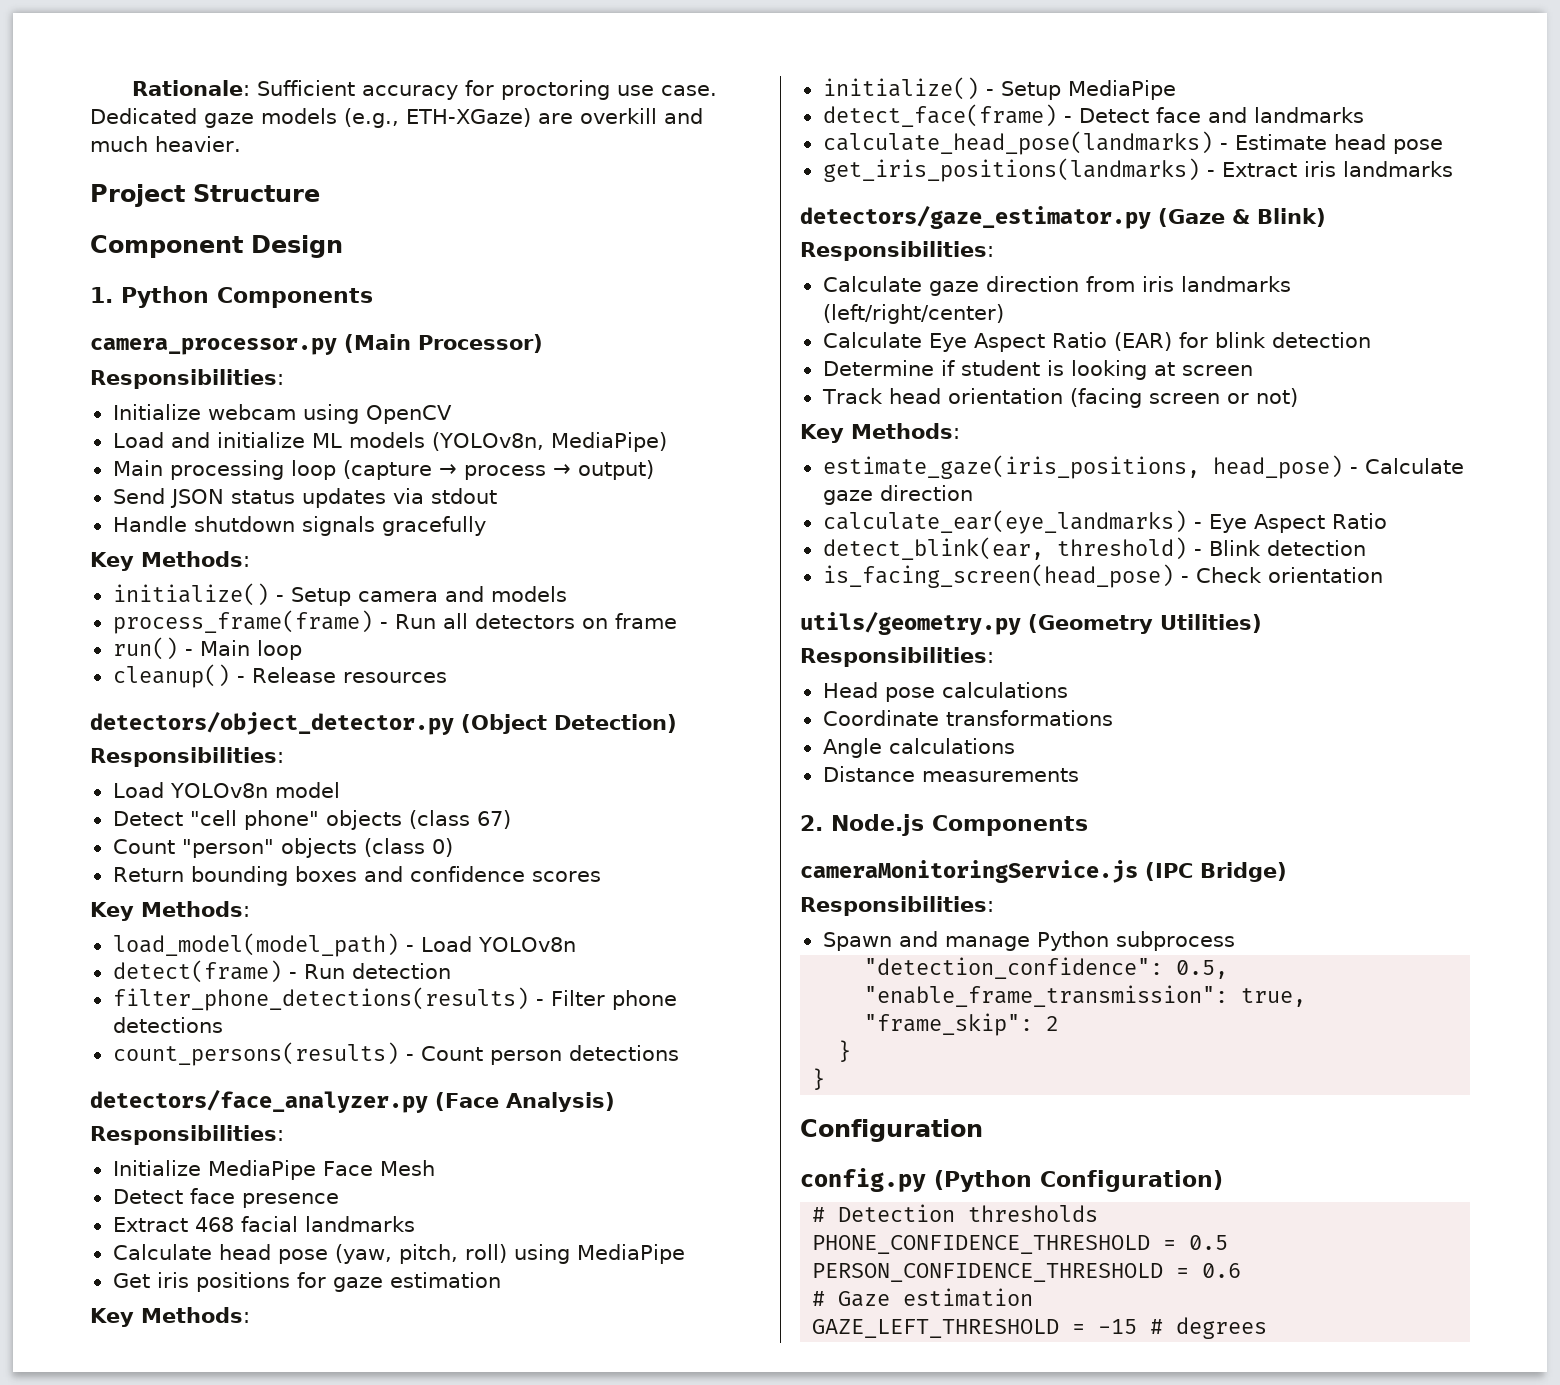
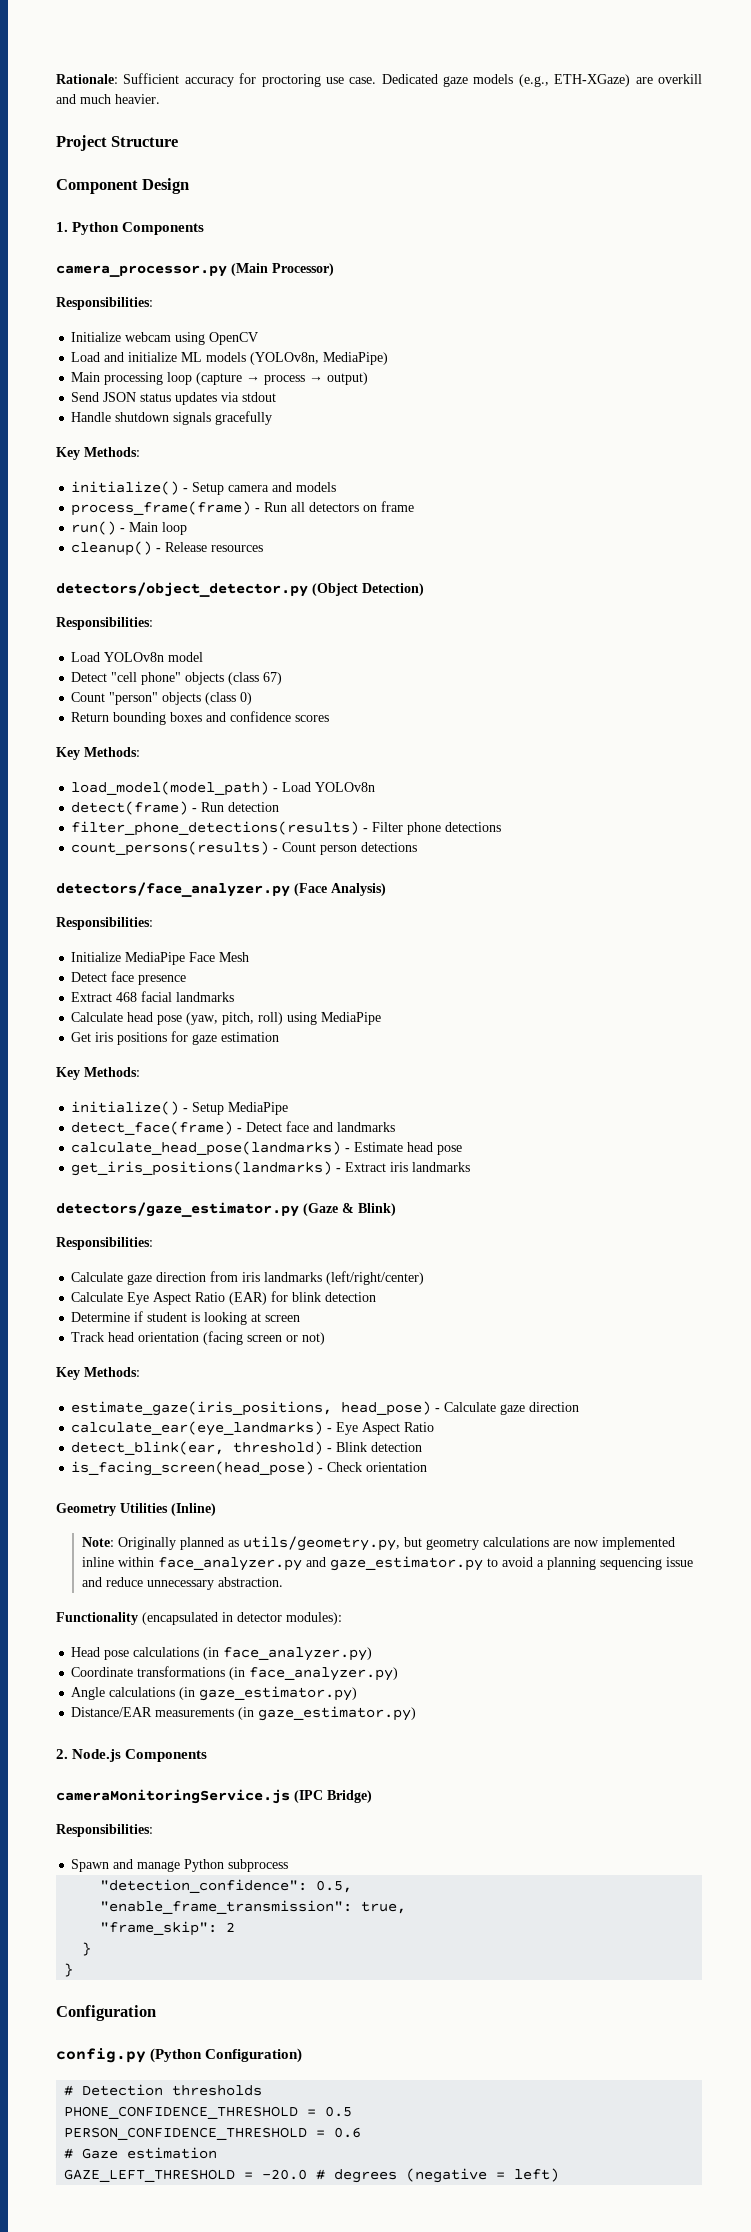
- utils/geometry.py (Geometry Utilities)
- Responsibilities:
+ Geometry Utilities (Inline)
+ Note: Originally planned as utils/geometry.py, but geometry calculations are now implemented inline within face_analyzer.py and gaze_estimator.py to avoid a planning sequencing issue and reduce unnecessary abstraction.
+ Functionality (encapsulated in detector modules):
- Head pose calculations
+ Head pose calculations (in face_analyzer.py)
- Coordinate transformations
+ Coordinate transformations (in face_analyzer.py)
- Angle calculations
- Distance measurements
+ Angle calculations (in gaze_estimator.py)
+ Distance/EAR measurements (in gaze_estimator.py)
- GAZE_LEFT_THRESHOLD = -15 # degrees
+ GAZE_LEFT_THRESHOLD = -20.0 # degrees (negative = left)

